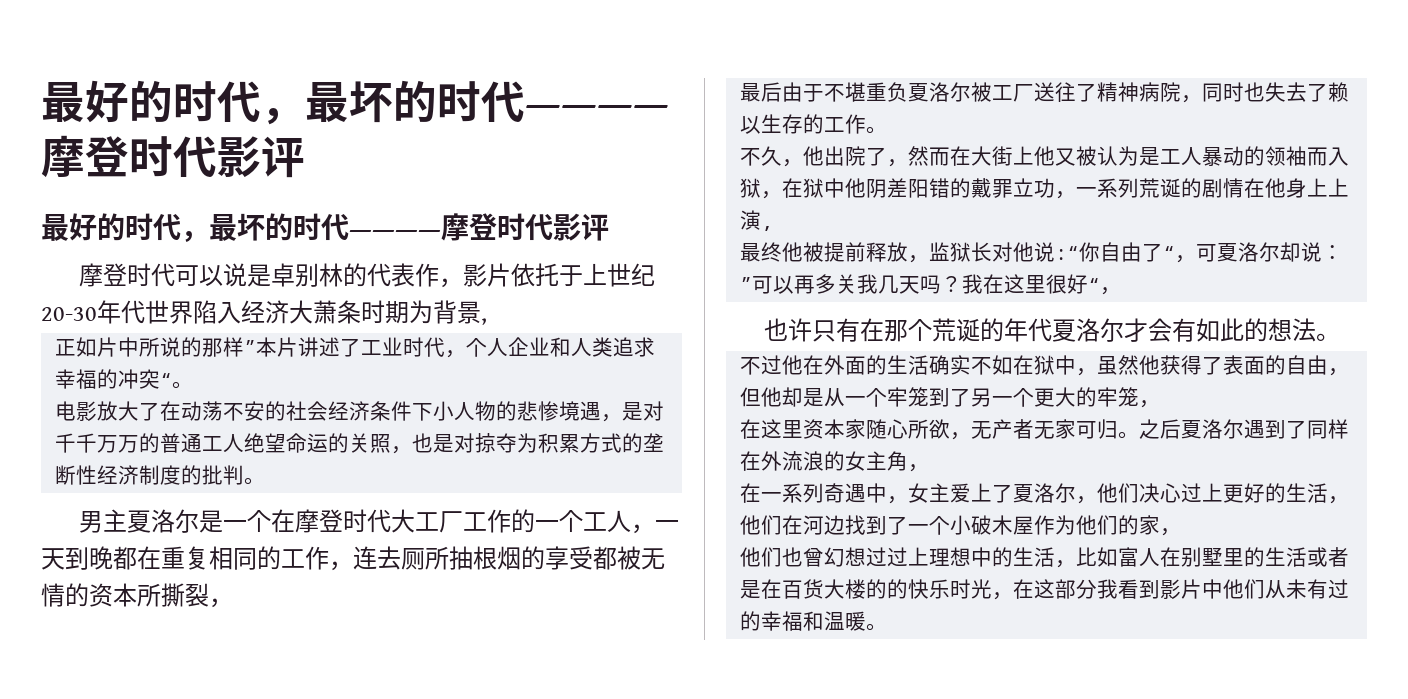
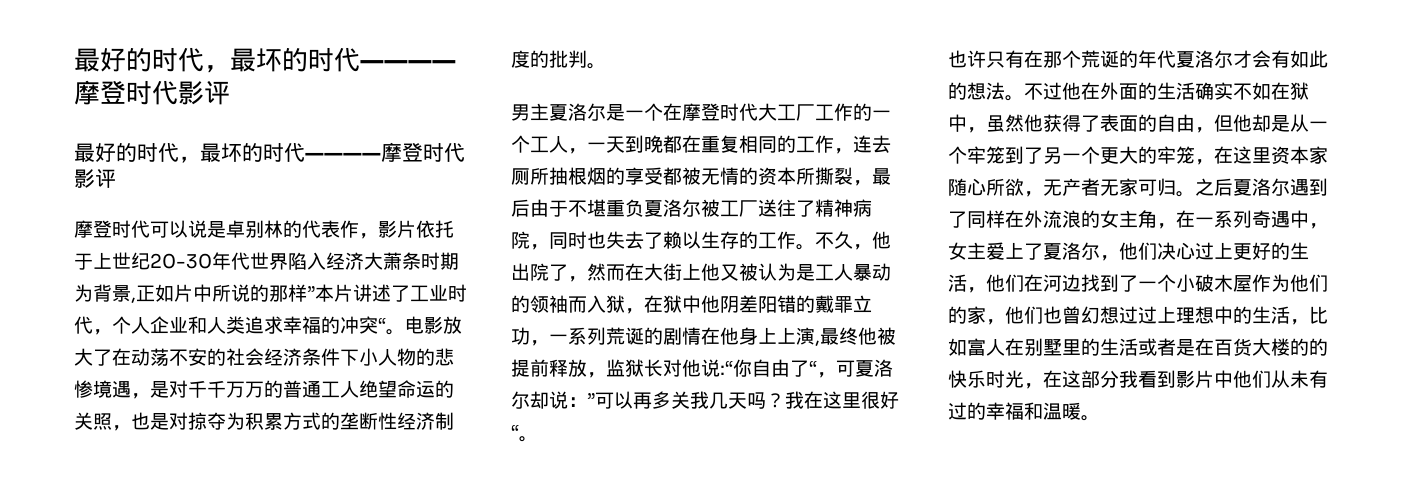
- 摩登时代可以说是卓别林的代表作，影片依托于上世纪20-30年代世界陷入经济大萧条时期为背景,
- 正如片中所说的那样”本片讲述了工业时代，个人企业和人类追求幸福的冲突“。
- 电影放大了在动荡不安的社会经济条件下小人物的悲惨境遇，是对千千万万的普通工人绝望命运的关照，也是对掠夺为积累方式的垄断性经济制度的批判。
+ 摩登时代可以说是卓别林的代表作，影片依托于上世纪20-30年代世界陷入经济大萧条时期为背景,正如片中所说的那样”本片讲述了工业时代，个人企业和人类追求幸福的冲突“。电影放大了在动荡不安的社会经济条件下小人物的悲惨境遇，是对千千万万的普通工人绝望命运的关照，也是对掠夺为积累方式的垄断性经济制度的批判。
- 男主夏洛尔是一个在摩登时代大工厂工作的一个工人，一天到晚都在重复相同的工作，连去厕所抽根烟的享受都被无情的资本所撕裂，
- 最后由于不堪重负夏洛尔被工厂送往了精神病院，同时也失去了赖以生存的工作。
- 不久，他出院了，然而在大街上他又被认为是工人暴动的领袖而入狱，在狱中他阴差阳错的戴罪立功，一系列荒诞的剧情在他身上上演,
- 最终他被提前释放，监狱长对他说:“你自由了“，可夏洛尔却说：
+ 男主夏洛尔是一个在摩登时代大工厂工作的一个工人，一天到晚都在重复相同的工作，连去厕所抽根烟的享受都被无情的资本所撕裂，最后由于不堪重负夏洛尔被工厂送往了精神病院，同时也失去了赖以生存的工作。不久，他出院了，然而在大街上他又被认为是工人暴动的领袖而入狱，在狱中他阴差阳错的戴罪立功，一系列荒诞的剧情在他身上上演,最终他被提前释放，监狱长对他说:“你自由了“，可夏洛尔却说：
- 我在这里很好“，
+ 我在这里很好“。
- 也许只有在那个荒诞的年代夏洛尔才会有如此的想法。
- 不过他在外面的生活确实不如在狱中，虽然他获得了表面的自由，但他却是从一个牢笼到了另一个更大的牢笼，
- 在这里资本家随心所欲，无产者无家可归。
+ 也许只有在那个荒诞的年代夏洛尔才会有如此的想法。不过他在外面的生活确实不如在狱中，虽然他获得了表面的自由，但他却是从一个牢笼到了另一个更大的牢笼，在这里资本家随心所欲，无产者无家可归。
- 之后夏洛尔遇到了同样在外流浪的女主角，
- 在一系列奇遇中，女主爱上了夏洛尔，他们决心过上更好的生活，他们在河边找到了一个小破木屋作为他们的家，
- 他们也曾幻想过过上理想中的生活，比如富人在别墅里的生活或者是在百货大楼的的快乐时光，在这部分我看到影片中他们从未有过的幸福和温暖。
+ 之后夏洛尔遇到了同样在外流浪的女主角，在一系列奇遇中，女主爱上了夏洛尔，他们决心过上更好的生活，他们在河边找到了一个小破木屋作为他们的家，他们也曾幻想过过上理想中的生活，比如富人在别墅里的生活或者是在百货大楼的的快乐时光，在这部分我看到影片中他们从未有过的幸福和温暖。

